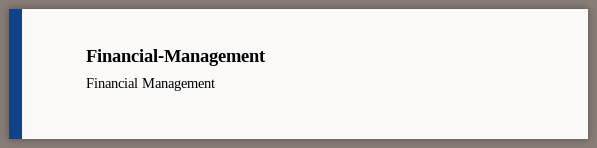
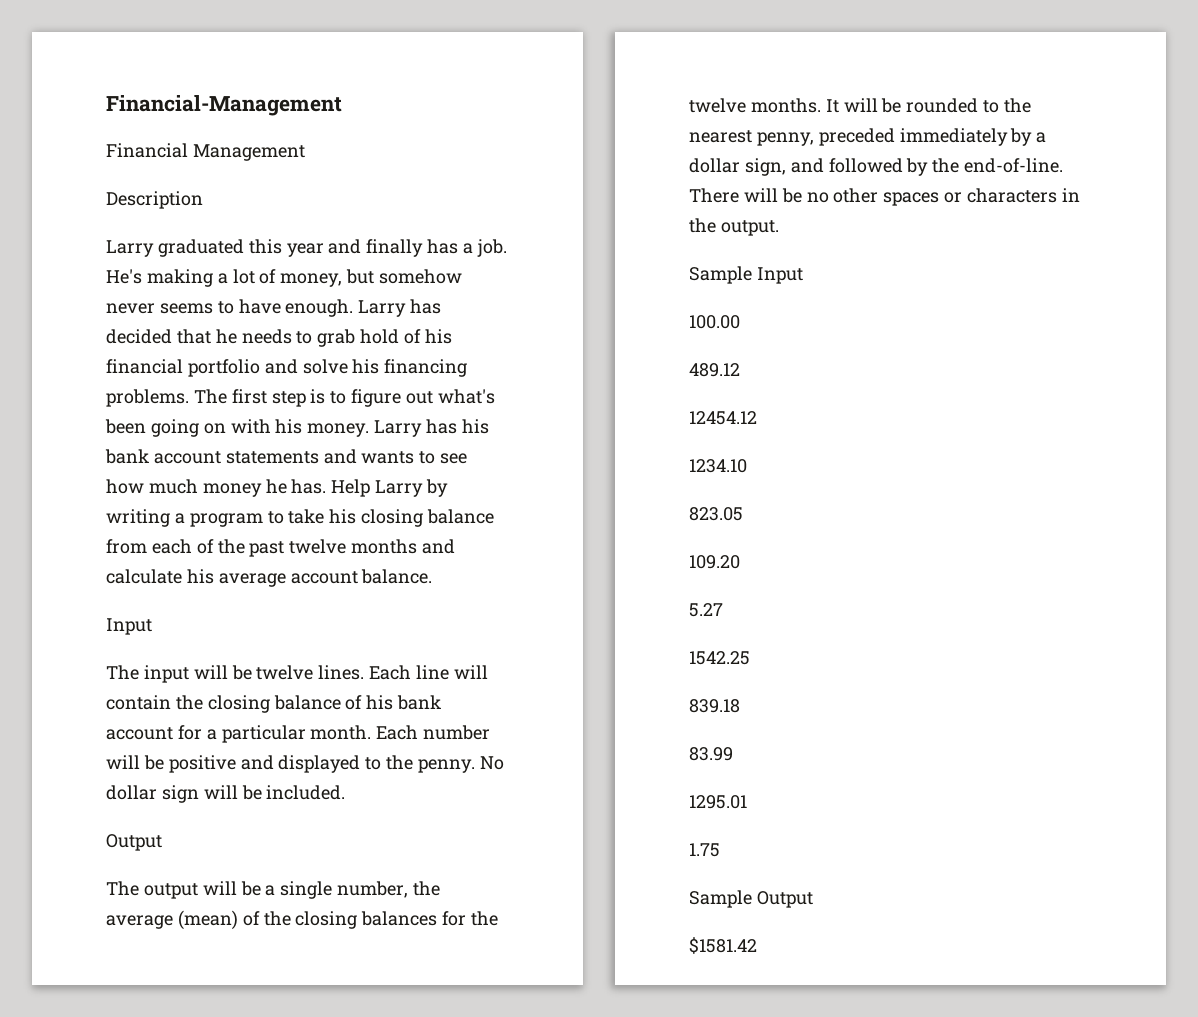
+ Description
+ Larry graduated this year and finally has a job. He's making a lot of money, but somehow never seems to have enough. Larry has decided that he needs to grab hold of his financial portfolio and solve his financing problems. The first step is to figure out what's been going on with his money. Larry has his bank account statements and wants to see how much money he has. Help Larry by writing a program to take his closing balance from each of the past twelve months and calculate his average account balance.
+ Input
+ The input will be twelve lines. Each line will contain the closing balance of his bank account for a particular month. Each number will be positive and displayed to the penny. No dollar sign will be included.
+ Output
+ The output will be a single number, the average (mean) of the closing balances for the twelve months. It will be rounded to the nearest penny, preceded immediately by a dollar sign, and followed by the end-of-line. There will be no other spaces or characters in the output.
+ Sample Input
+ 100.00
+ 489.12
+ 12454.12
+ 1234.10
+ 823.05
+ 109.20
+ 5.27
+ 1542.25
+ 839.18
+ 83.99
+ 1295.01
+ 1.75
+ Sample Output
+ $1581.42

